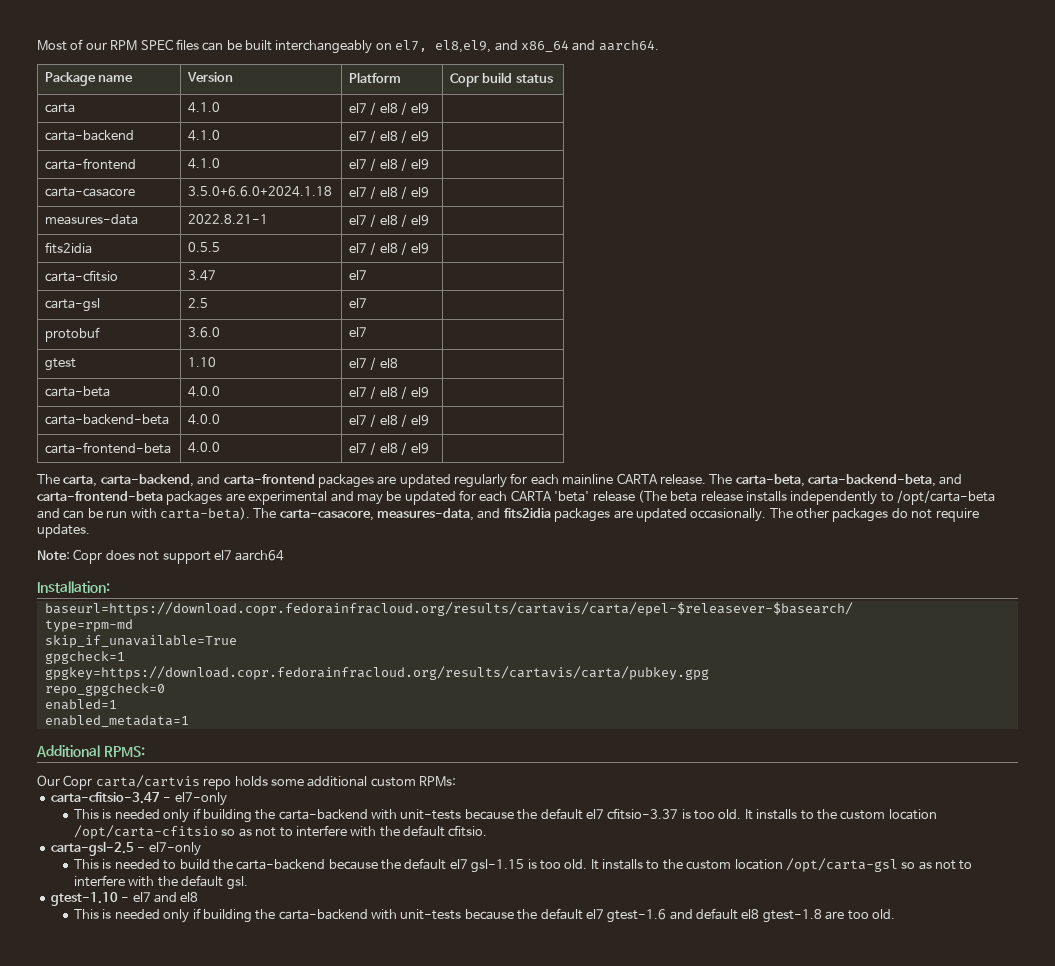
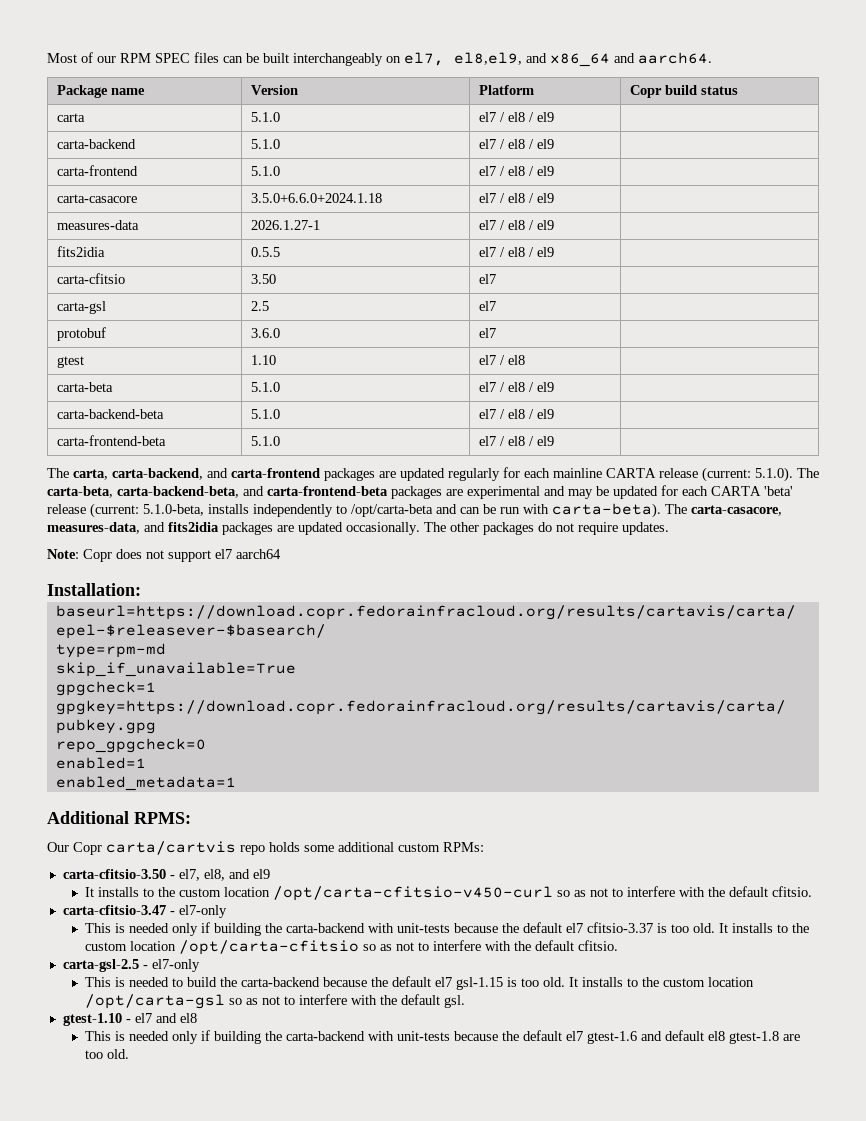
- carta | 4.1.0 | el7 / el8 / el9 |
+ carta | 5.1.0 | el7 / el8 / el9 |
- carta-backend | 4.1.0 | el7 / el8 / el9 |
+ carta-backend | 5.1.0 | el7 / el8 / el9 |
- carta-frontend | 4.1.0 | el7 / el8 / el9 |
+ carta-frontend | 5.1.0 | el7 / el8 / el9 |
- measures-data | 2022.8.21-1 | el7 / el8 / el9 |
+ measures-data | 2026.1.27-1 | el7 / el8 / el9 |
- carta-cfitsio | 3.47 | el7 |
+ carta-cfitsio | 3.50 | el7 |
- carta-beta | 4.0.0 | el7 / el8 / el9 |
+ carta-beta | 5.1.0 | el7 / el8 / el9 |
- carta-backend-beta | 4.0.0 | el7 / el8 / el9 |
+ carta-backend-beta | 5.1.0 | el7 / el8 / el9 |
- carta-frontend-beta | 4.0.0 | el7 / el8 / el9 |
+ carta-frontend-beta | 5.1.0 | el7 / el8 / el9 |
- The carta, carta-backend, and carta-frontend packages are updated regularly for each mainline CARTA release. The carta-beta, carta-backend-beta, and carta-frontend-beta packages are experimental and may be updated for each CARTA 'beta' release (The beta release installs independently to /opt/carta-beta and can be run with carta-beta).
+ The carta, carta-backend, and carta-frontend packages are updated regularly for each mainline CARTA release (current: 5.1.0). The carta-beta, carta-backend-beta, and carta-frontend-beta packages are experimental and may be updated for each CARTA 'beta' release (current: 5.1.0-beta, installs independently to /opt/carta-beta and can be run with carta-beta).
+ carta-cfitsio-3.50 - el7, el8, and el9
+ It installs to the custom location /opt/carta-cfitsio-v450-curl so as not to interfere with the default cfitsio.

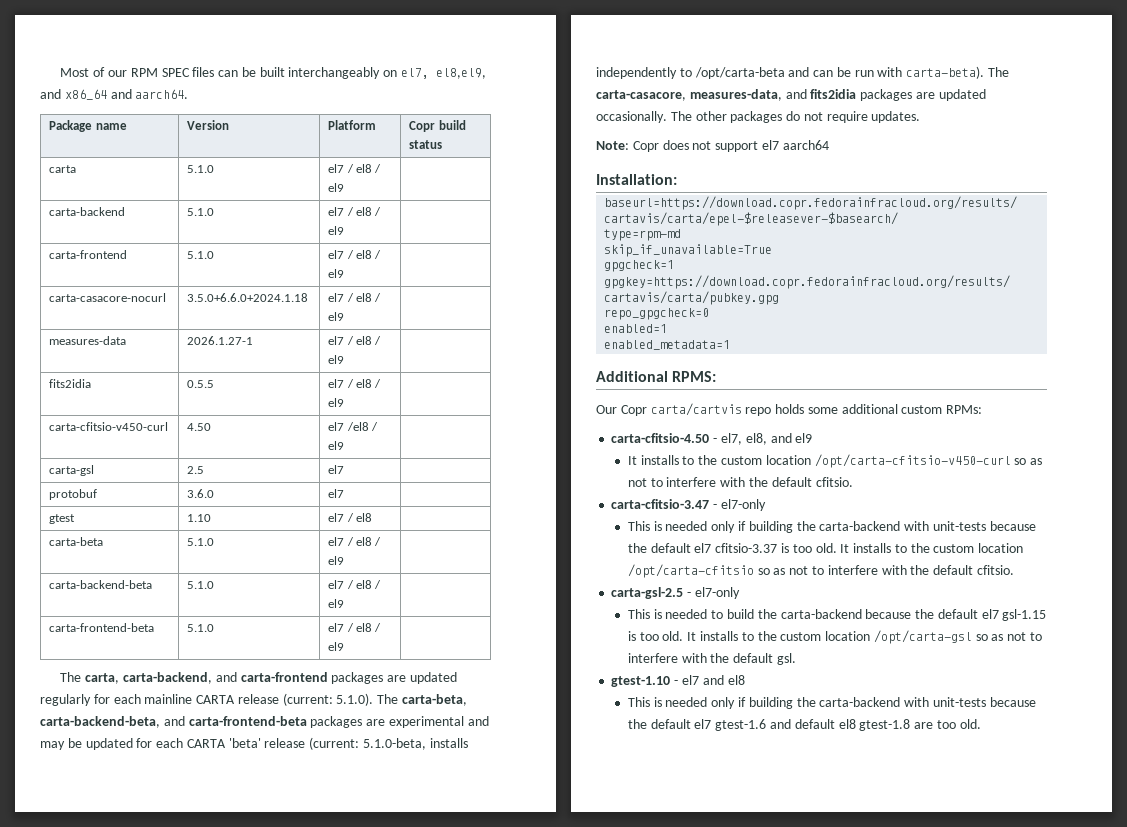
- carta-casacore | 3.5.0+6.6.0+2024.1.18 | el7 / el8 / el9 |
+ carta-casacore-nocurl | 3.5.0+6.6.0+2024.1.18 | el7 / el8 / el9 |
- carta-cfitsio | 3.50 | el7 |
+ carta-cfitsio-v450-curl | 4.50 | el7 /el8 / el9 |
- carta-cfitsio-3.50 - el7, el8, and el9
+ carta-cfitsio-4.50 - el7, el8, and el9

